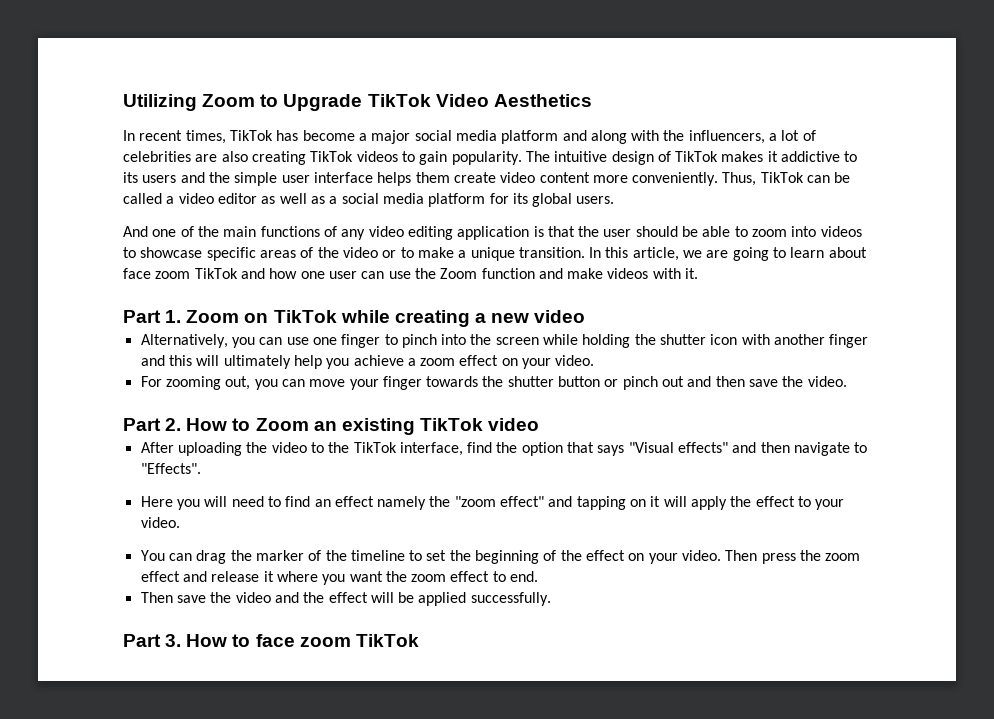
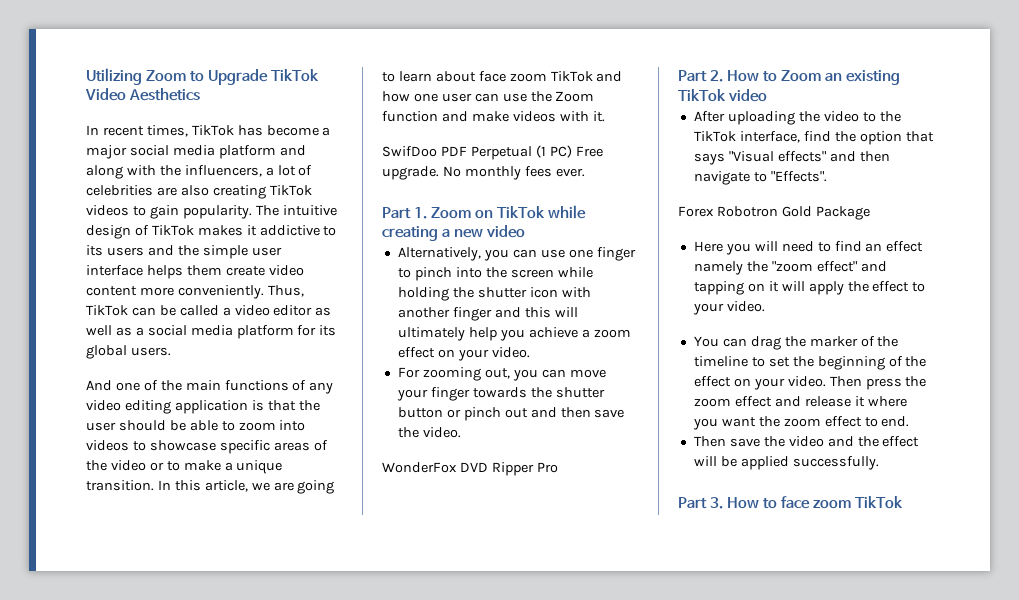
+ SwifDoo PDF Perpetual (1 PC) Free upgrade. No monthly fees ever.
+ WonderFox DVD Ripper Pro
+ Forex Robotron Gold Package

